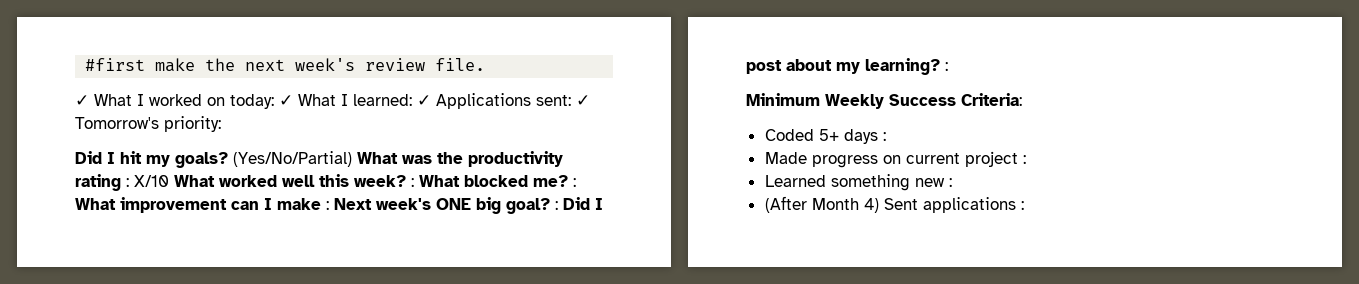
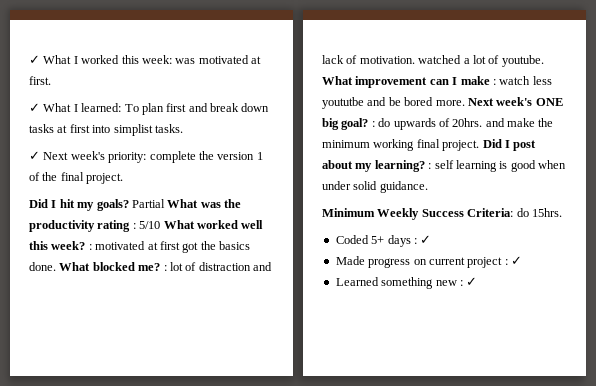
- #first make the next week's review file.
- ✓ What I worked on today: ✓ What I learned: ✓ Applications sent: ✓ Tomorrow's priority:
+ ✓ What I worked this week: was motivated at first.
+ ✓ What I learned: To plan first and break down tasks at first into simplist tasks.
+ ✓ Next week's priority: complete the version 1 of the final project.
- (Yes/No/Partial) What was the productivity rating : X/10 What worked well this week? : What blocked me? : What improvement can I make : Next week's ONE big goal? : Did I post about my learning? :
+ Partial What was the productivity rating : 5/10 What worked well this week? : motivated at first got the basics done. What blocked me? : lot of distraction and lack of motivation. watched a lot of youtube. What improvement can I make : watch less yoututbe and be bored more. Next week's ONE big goal? : do upwards of 20hrs. and make the minimum working final project. Did I post about my learning? : self learning is good when under solid guidance.
- Minimum Weekly Success Criteria:
+ Minimum Weekly Success Criteria: do 15hrs.
- Coded 5+ days :
+ Coded 5+ days : ✓
- Made progress on current project :
+ Made progress on current project : ✓
- Learned something new :
- (After Month 4) Sent applications :
+ Learned something new : ✓

